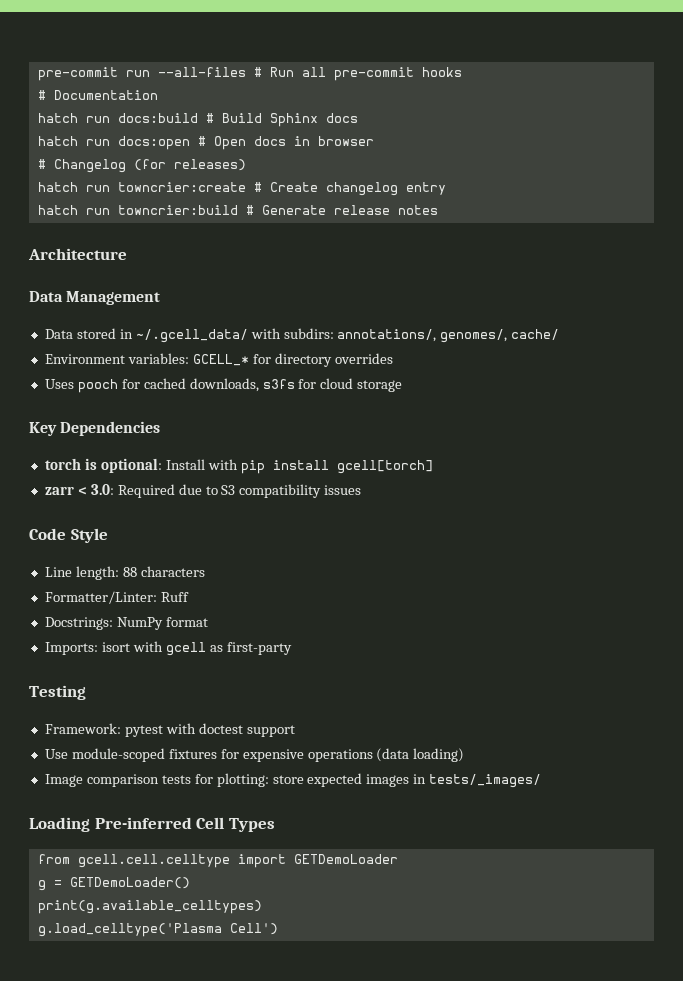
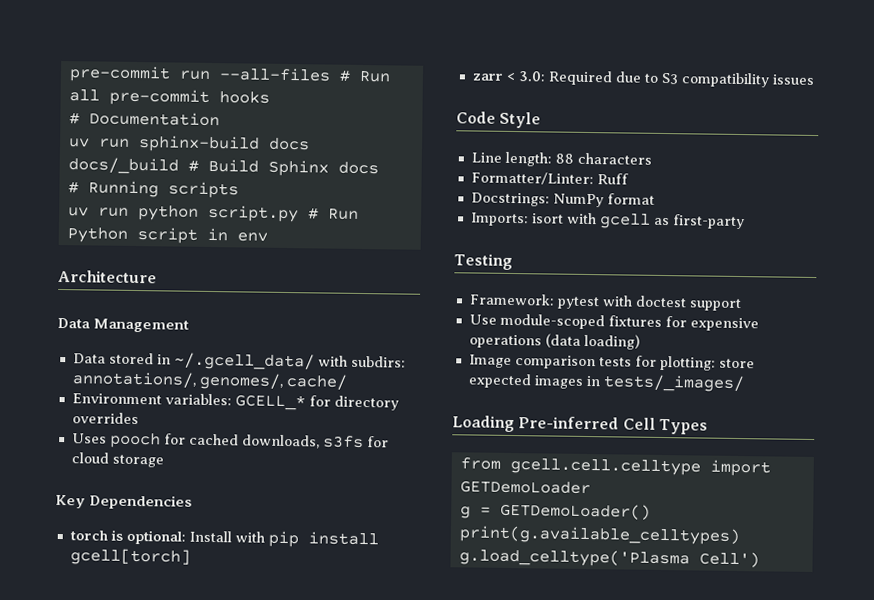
- hatch run docs:build # Build Sphinx docs
+ uv run sphinx-build docs docs/_build # Build Sphinx docs
- hatch run docs:open # Open docs in browser
- # Changelog (for releases)
- hatch run towncrier:create # Create changelog entry
- hatch run towncrier:build # Generate release notes
+ # Running scripts
+ uv run python script.py # Run Python script in env

